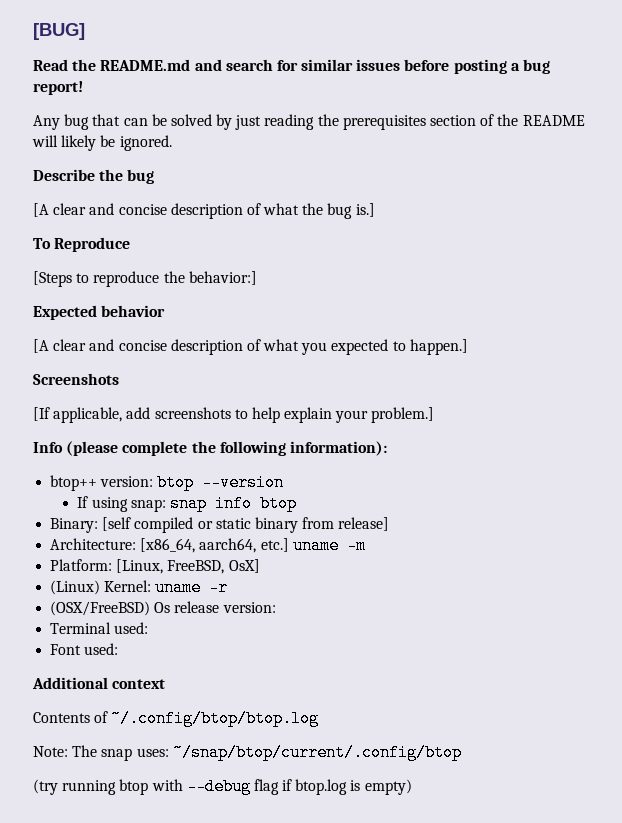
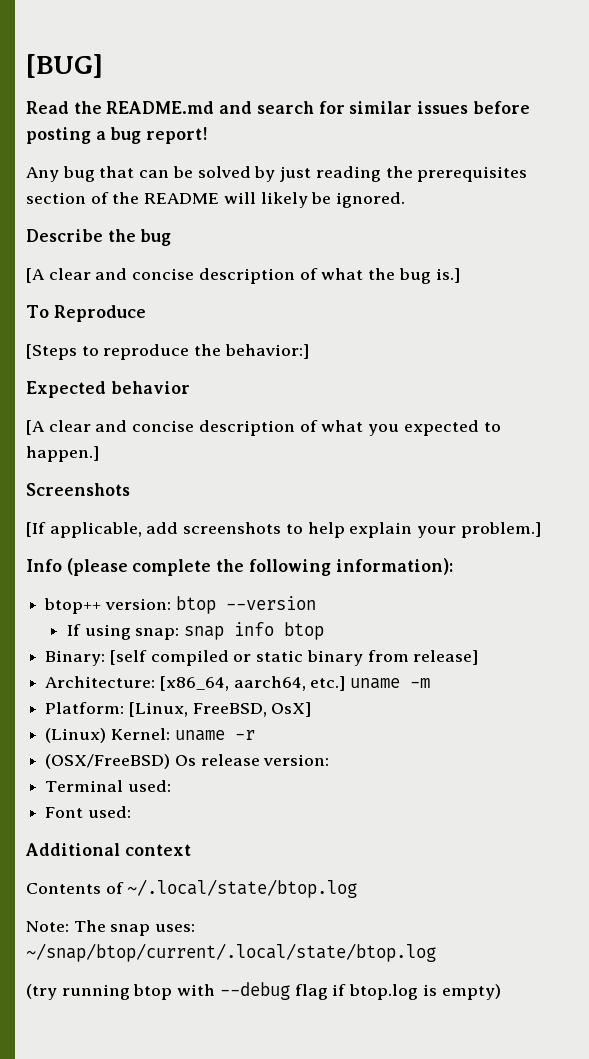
- Contents of ~/.config/btop/btop.log
+ Contents of ~/.local/state/btop.log
- Note: The snap uses: ~/snap/btop/current/.config/btop
+ Note: The snap uses: ~/snap/btop/current/.local/state/btop.log

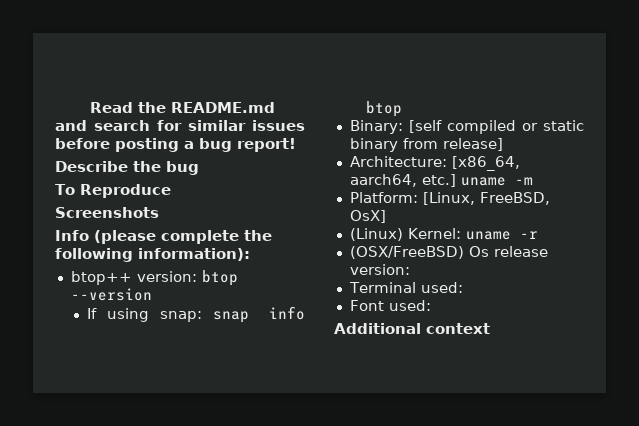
- [BUG]
- Any bug that can be solved by just reading the prerequisites section of the README will likely be ignored.
  Describe the bug
- [A clear and concise description of what the bug is.]
  To Reproduce
- [Steps to reproduce the behavior:]
- Expected behavior
- [A clear and concise description of what you expected to happen.]
  Screenshots
- [If applicable, add screenshots to help explain your problem.]
- Contents of ~/.local/state/btop.log
- Note: The snap uses: ~/snap/btop/current/.local/state/btop.log
- (try running btop with --debug flag if btop.log is empty)

